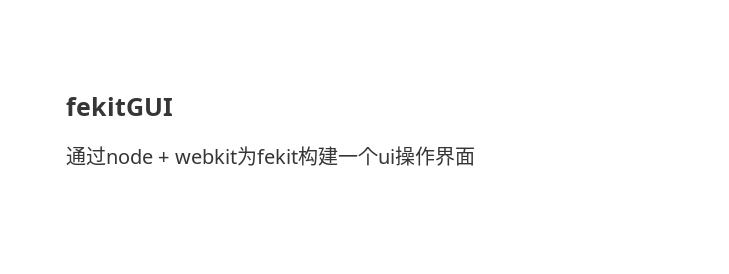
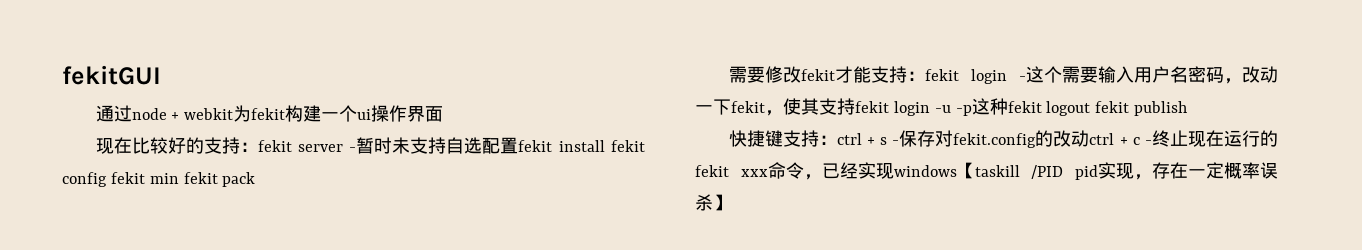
+ 现在比较好的支持：fekit server -暂时未支持自选配置fekit install fekit config fekit min fekit pack
+ 需要修改fekit才能支持：fekit login -这个需要输入用户名密码，改动一下fekit，使其支持fekit login -u -p这种fekit logout fekit publish
+ 快捷键支持：ctrl + s -保存对fekit.config的改动ctrl + c -终止现在运行的fekit xxx命令，已经实现windows【taskill /PID pid实现，存在一定概率误杀】

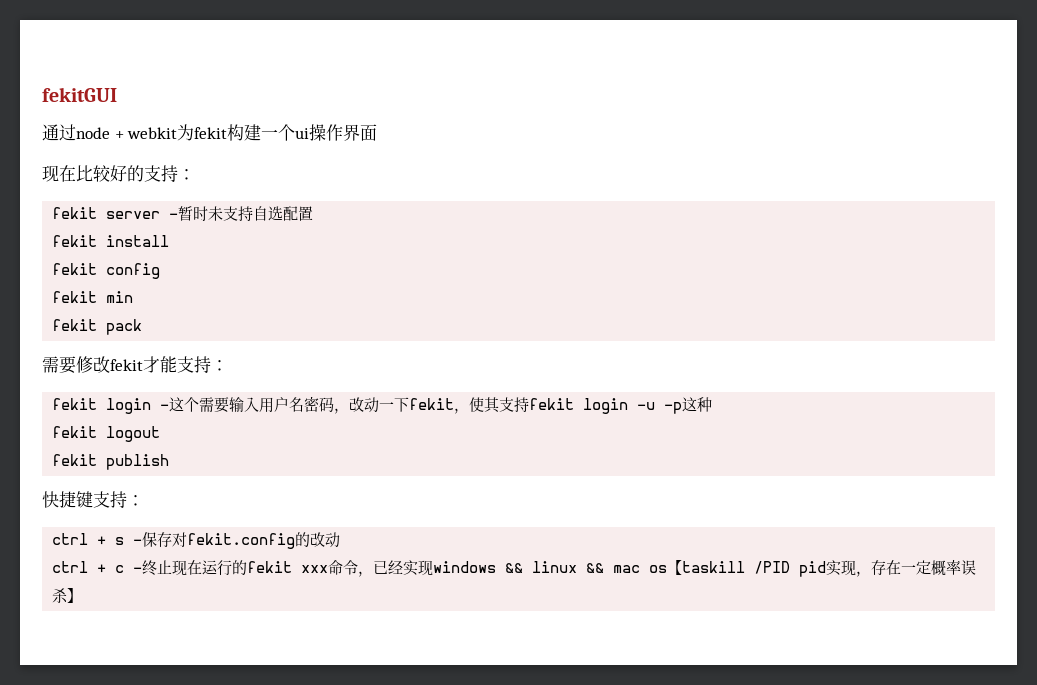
- 现在比较好的支持：fekit server -暂时未支持自选配置fekit install fekit config fekit min fekit pack
+ 现在比较好的支持：
+ fekit server -暂时未支持自选配置
+ fekit install
+ fekit config
+ fekit min
+ fekit pack
- 需要修改fekit才能支持：fekit login -这个需要输入用户名密码，改动一下fekit，使其支持fekit login -u -p这种fekit logout fekit publish
+ 需要修改fekit才能支持：
+ fekit login -这个需要输入用户名密码，改动一下fekit，使其支持fekit login -u -p这种
+ fekit logout
+ fekit publish
- 快捷键支持：ctrl + s -保存对fekit.config的改动ctrl + c -终止现在运行的fekit xxx命令，已经实现windows【taskill /PID pid实现，存在一定概率误杀】
+ 快捷键支持：
+ ctrl + s -保存对fekit.config的改动
+ ctrl + c -终止现在运行的fekit xxx命令，已经实现windows && linux && mac os【taskill /PID pid实现，存在一定概率误杀】

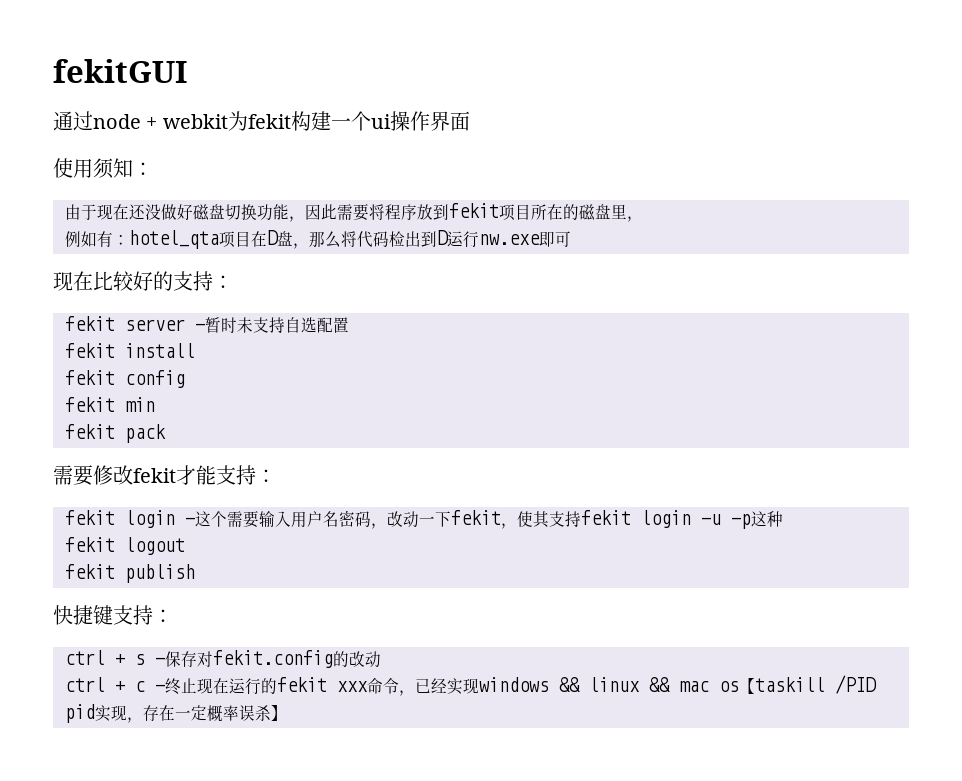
+ 使用须知：
+ 由于现在还没做好磁盘切换功能，因此需要将程序放到fekit项目所在的磁盘里，
+ 例如有：hotel_qta项目在D盘，那么将代码检出到D运行nw.exe即可

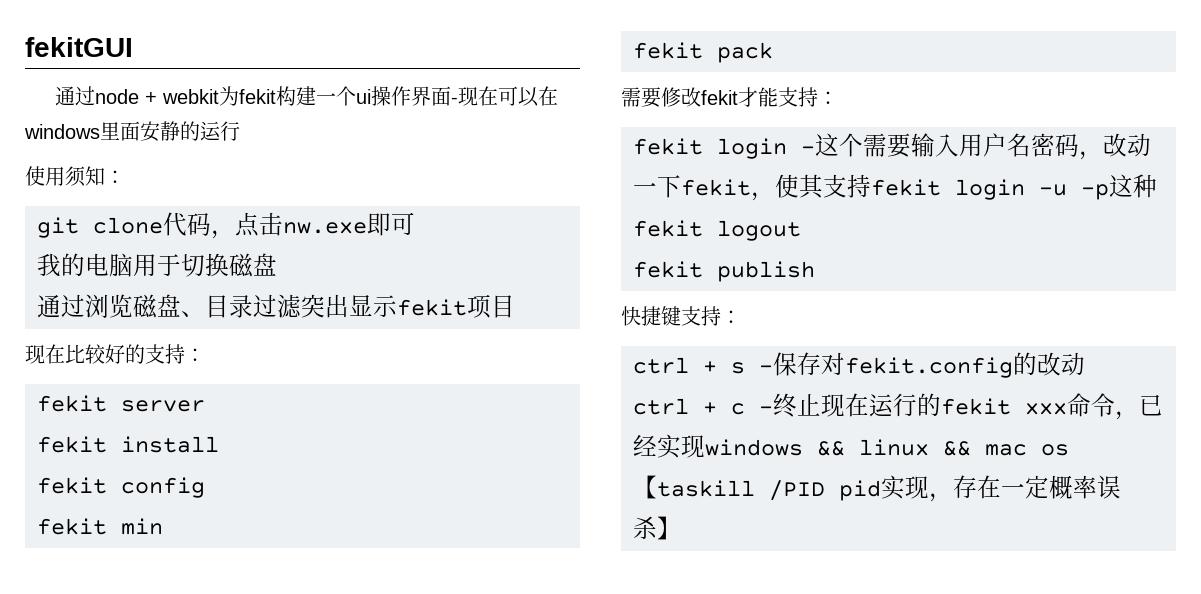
- 通过node + webkit为fekit构建一个ui操作界面
+ 通过node + webkit为fekit构建一个ui操作界面-现在可以在windows里面安静的运行
  使用须知：
- 由于现在还没做好磁盘切换功能，因此需要将程序放到fekit项目所在的磁盘里，
- 例如有：hotel_qta项目在D盘，那么将代码检出到D运行nw.exe即可
+ git clone代码，点击nw.exe即可
+ 我的电脑用于切换磁盘
+ 通过浏览磁盘、目录过滤突出显示fekit项目
- fekit server -暂时未支持自选配置
+ fekit server

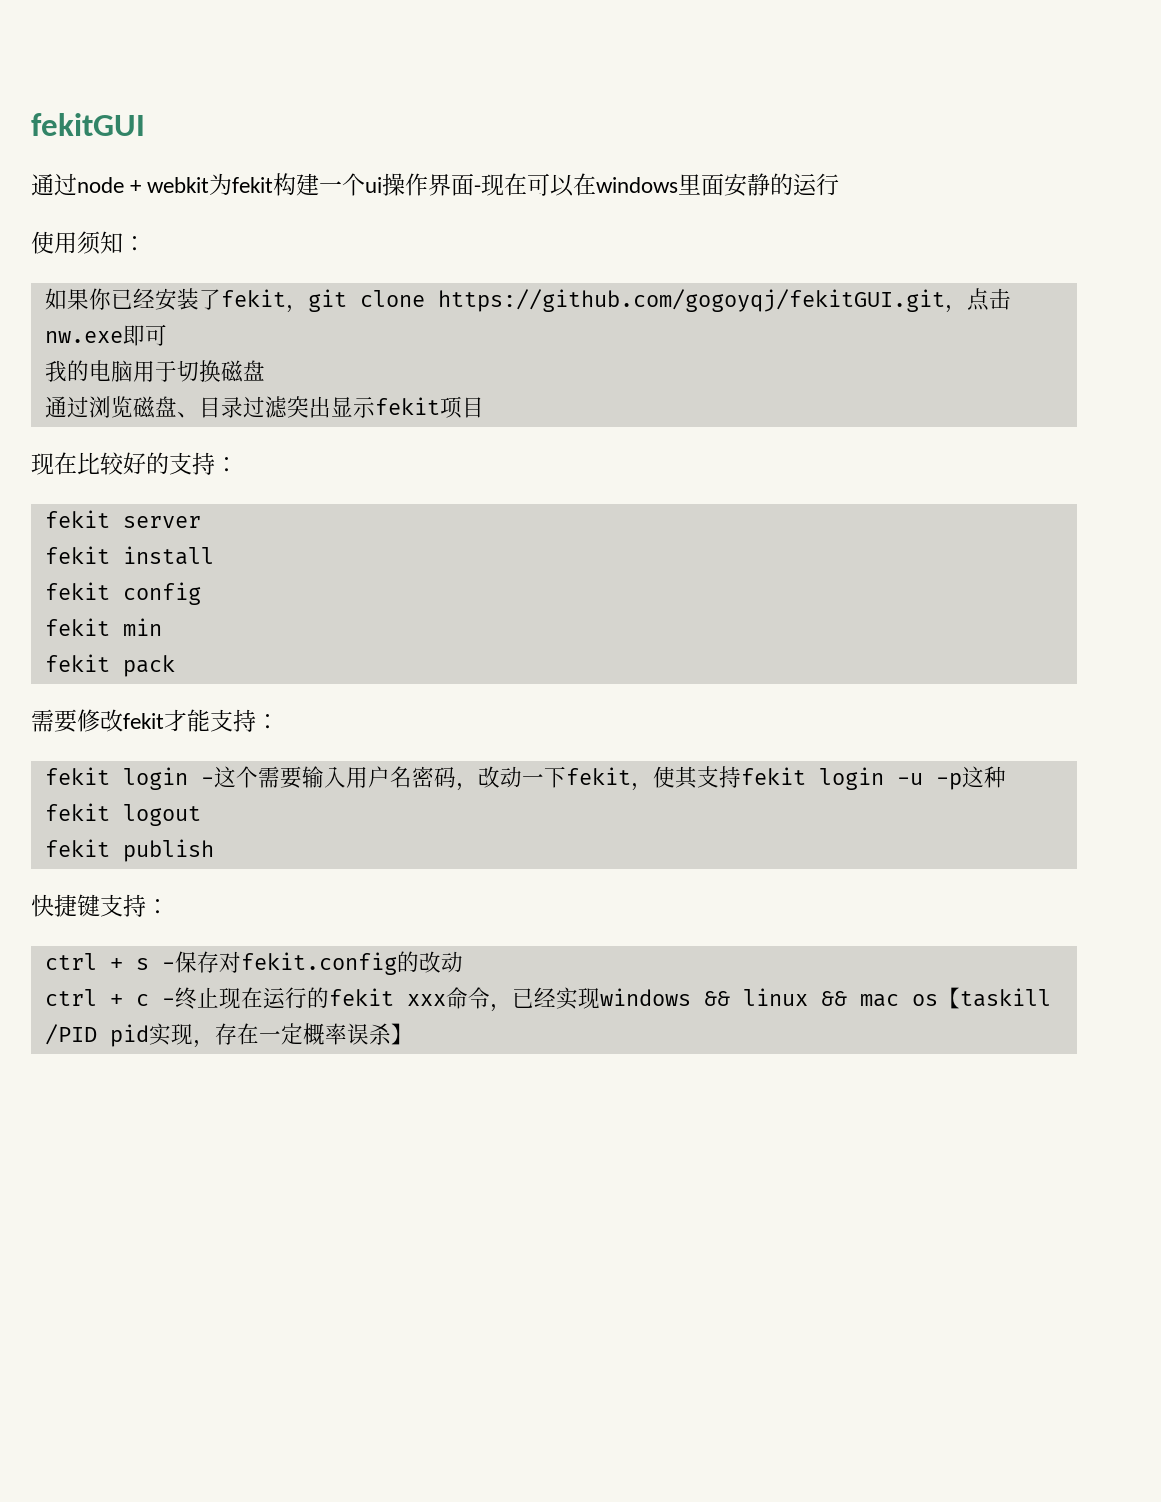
- git clone代码，点击nw.exe即可
+ 如果你已经安装了fekit，git clone https://github.com/gogoyqj/fekitGUI.git，点击nw.exe即可

